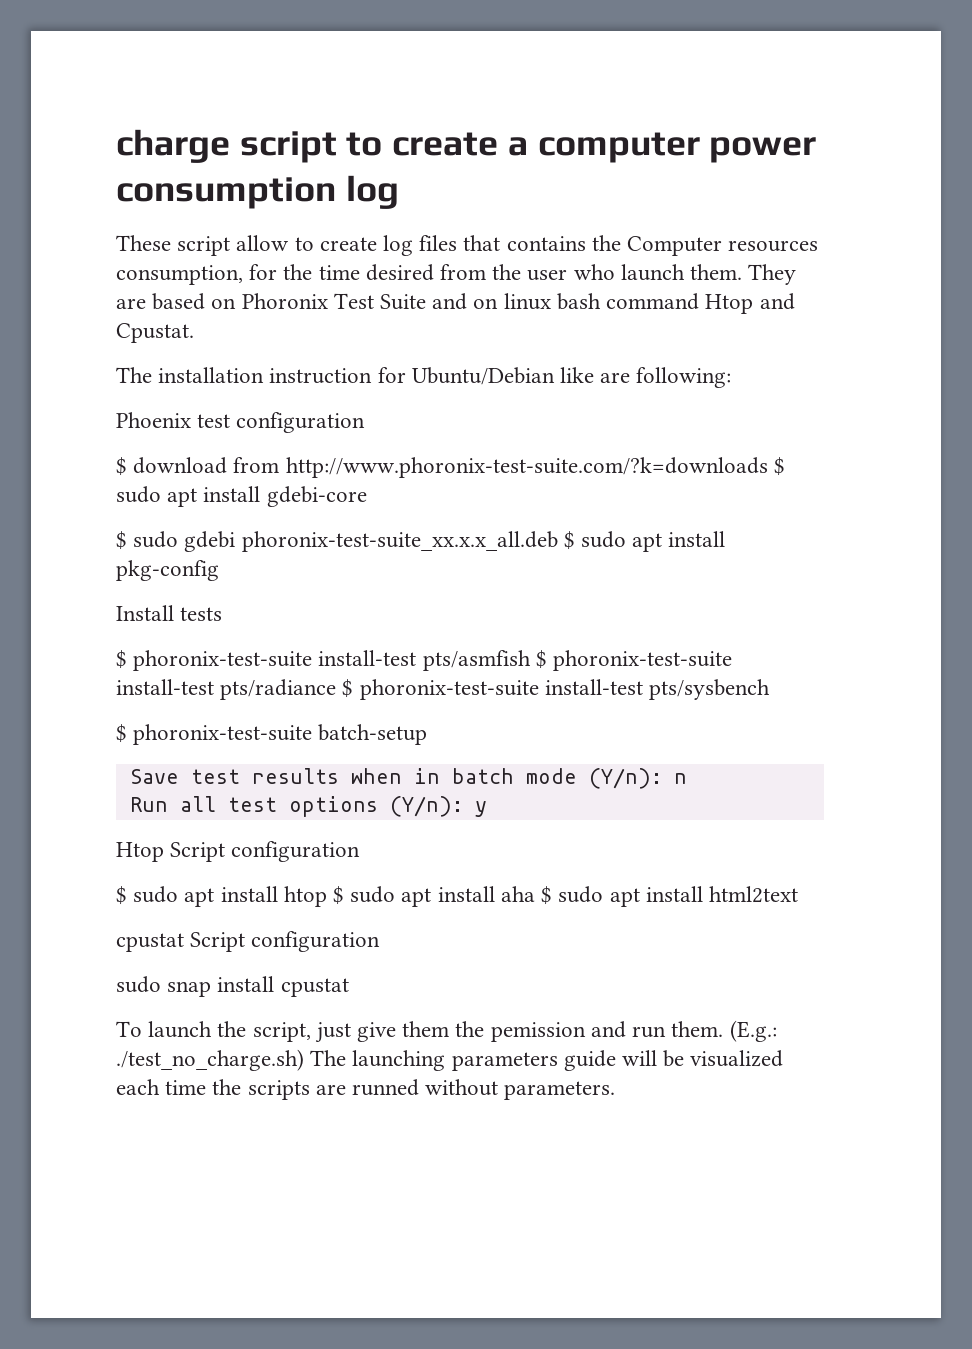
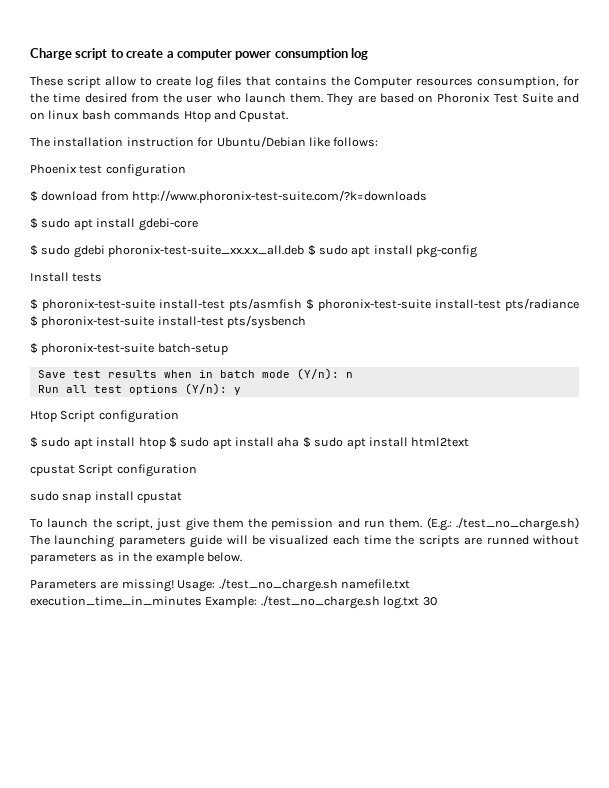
- charge script to create a computer power consumption log
+ Charge script to create a computer power consumption log
- They are based on Phoronix Test Suite and on linux bash command Htop and Cpustat.
+ They are based on Phoronix Test Suite and on linux bash commands Htop and Cpustat.
- The installation instruction for Ubuntu/Debian like are following:
+ The installation instruction for Ubuntu/Debian like follows:
- $ download from http://www.phoronix-test-suite.com/?k=downloads $ sudo apt install gdebi-core
+ $ download from http://www.phoronix-test-suite.com/?k=downloads
+ $ sudo apt install gdebi-core
- (E.g.: ./test_no_charge.sh) The launching parameters guide will be visualized each time the scripts are runned without parameters.
+ (E.g.: ./test_no_charge.sh) The launching parameters guide will be visualized each time the scripts are runned without parameters as in the example below.
+ Parameters are missing! Usage: ./test_no_charge.sh namefile.txt execution_time_in_minutes Example: ./test_no_charge.sh log.txt 30

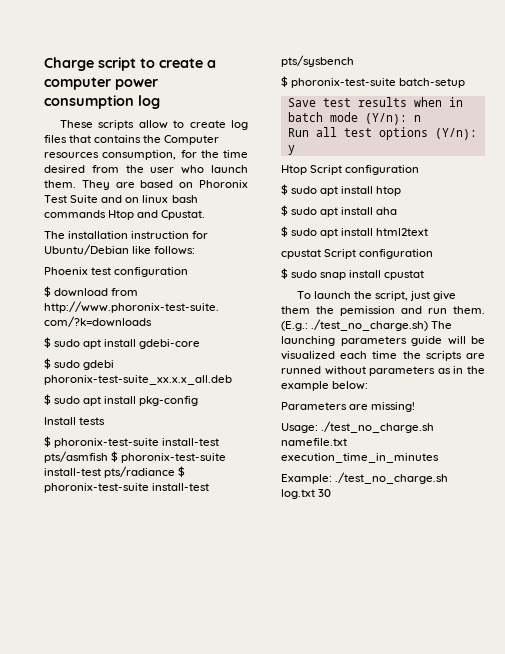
- These script allow to create log files that contains the Computer resources consumption, for the time desired from the user who launch them.
+ These scripts allow to create log files that contains the Computer resources consumption, for the time desired from the user who launch them.
- $ sudo gdebi phoronix-test-suite_xx.x.x_all.deb $ sudo apt install pkg-config
+ $ sudo gdebi phoronix-test-suite_xx.x.x_all.deb
+ $ sudo apt install pkg-config
- $ sudo apt install htop $ sudo apt install aha $ sudo apt install html2text
+ $ sudo apt install htop
+ $ sudo apt install aha
+ $ sudo apt install html2text
- sudo snap install cpustat
+ $ sudo snap install cpustat
- (E.g.: ./test_no_charge.sh) The launching parameters guide will be visualized each time the scripts are runned without parameters as in the example below.
+ (E.g.: ./test_no_charge.sh) The launching parameters guide will be visualized each time the scripts are runned without parameters as in the example below:
- Parameters are missing! Usage: ./test_no_charge.sh namefile.txt execution_time_in_minutes Example: ./test_no_charge.sh log.txt 30
+ Parameters are missing!
+ Usage: ./test_no_charge.sh namefile.txt execution_time_in_minutes
+ Example: ./test_no_charge.sh log.txt 30

